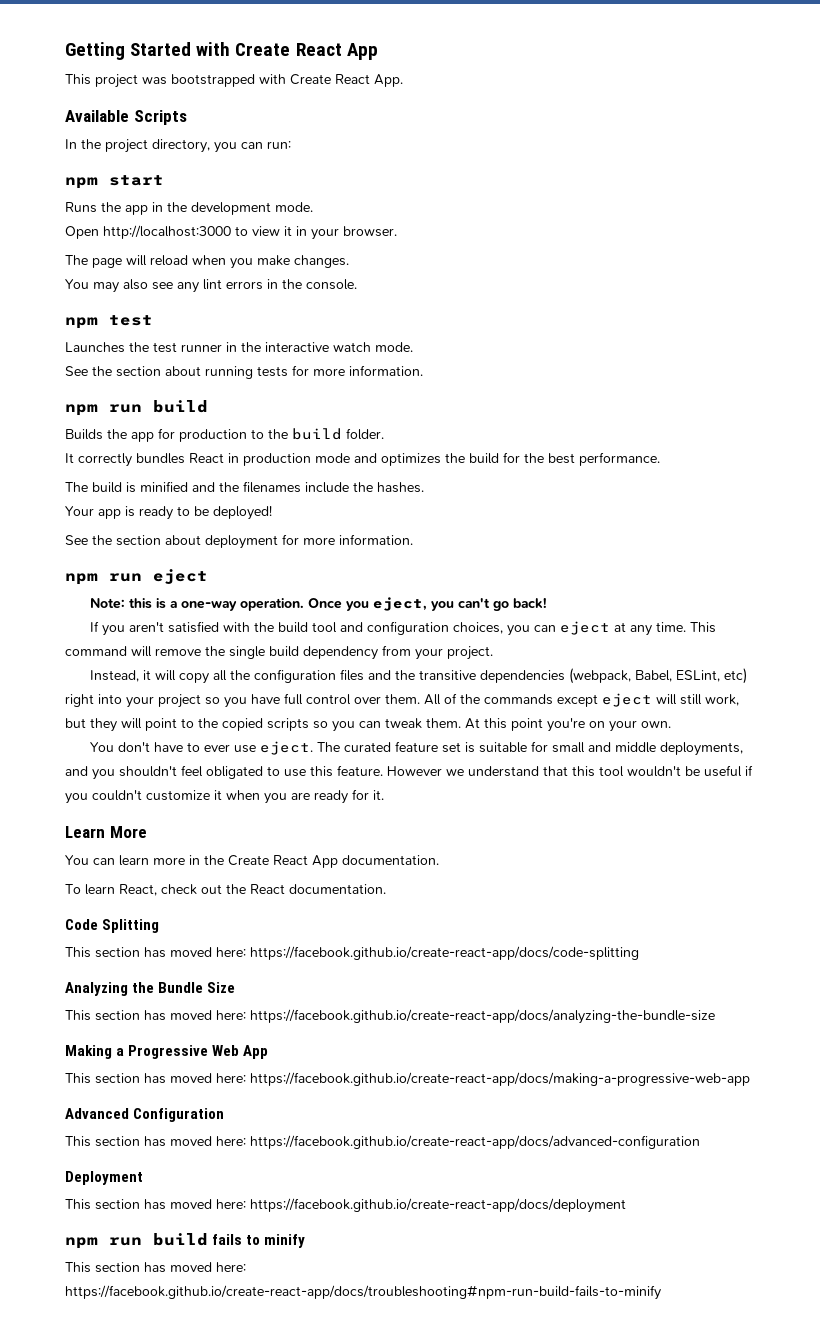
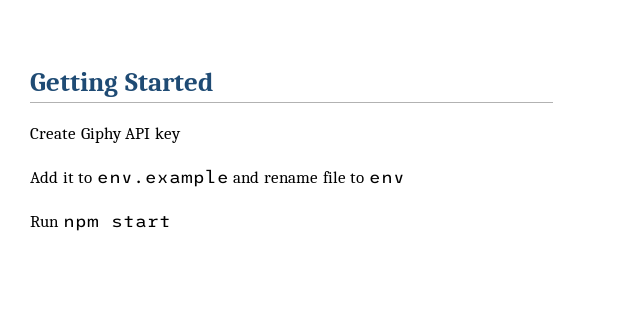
- Getting Started with Create React App
- This project was bootstrapped with Create React App.
- Available Scripts
- In the project directory, you can run:
- npm start
- Runs the app in the development mode.
- Open http://localhost:3000 to view it in your browser.
- The page will reload when you make changes.
- You may also see any lint errors in the console.
- npm test
- Launches the test runner in the interactive watch mode.
- See the section about running tests for more information.
- npm run build
- Builds the app for production to the build folder.
- It correctly bundles React in production mode and optimizes the build for the best performance.
- The build is minified and the filenames include the hashes.
- Your app is ready to be deployed!
- See the section about deployment for more information.
- npm run eject
- Note: this is a one-way operation. Once you eject, you can't go back!
- If you aren't satisfied with the build tool and configuration choices, you can eject at any time. This command will remove the single build dependency from your project.
- Instead, it will copy all the configuration files and the transitive dependencies (webpack, Babel, ESLint, etc) right into your project so you have full control over them. All of the commands except eject will still work, but they will point to the copied scripts so you can tweak them. At this point you're on your own.
- You don't have to ever use eject. The curated feature set is suitable for small and middle deployments, and you shouldn't feel obligated to use this feature. However we understand that this tool wouldn't be useful if you couldn't customize it when you are ready for it.
- Learn More
- You can learn more in the Create React App documentation.
- To learn React, check out the React documentation.
- Code Splitting
- This section has moved here: https://facebook.github.io/create-react-app/docs/code-splitting
- Analyzing the Bundle Size
- This section has moved here: https://facebook.github.io/create-react-app/docs/analyzing-the-bundle-size
- Making a Progressive Web App
- This section has moved here: https://facebook.github.io/create-react-app/docs/making-a-progressive-web-app
- Advanced Configuration
- This section has moved here: https://facebook.github.io/create-react-app/docs/advanced-configuration
- Deployment
- This section has moved here: https://facebook.github.io/create-react-app/docs/deployment
- npm run build fails to minify
- This section has moved here: https://facebook.github.io/create-react-app/docs/troubleshooting#npm-run-build-fails-to-minify
+ Getting Started
+ Create Giphy API key
+ Add it to env.example and rename file to env
+ Run npm start

